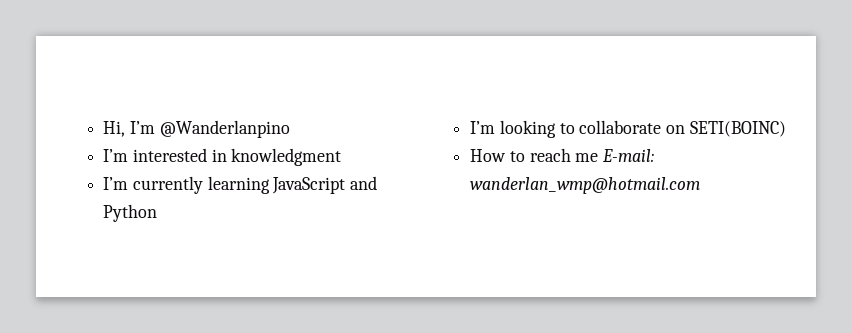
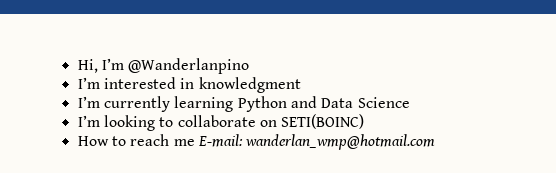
- I’m currently learning JavaScript and Python
+ I’m currently learning Python and Data Science

